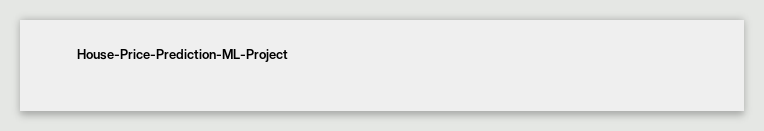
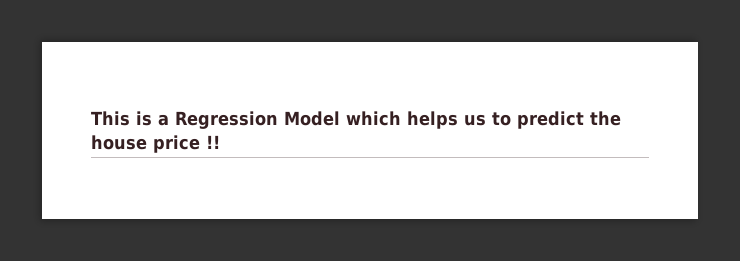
- House-Price-Prediction-ML-Project
+ This is a Regression Model which helps us to predict the house price !!

